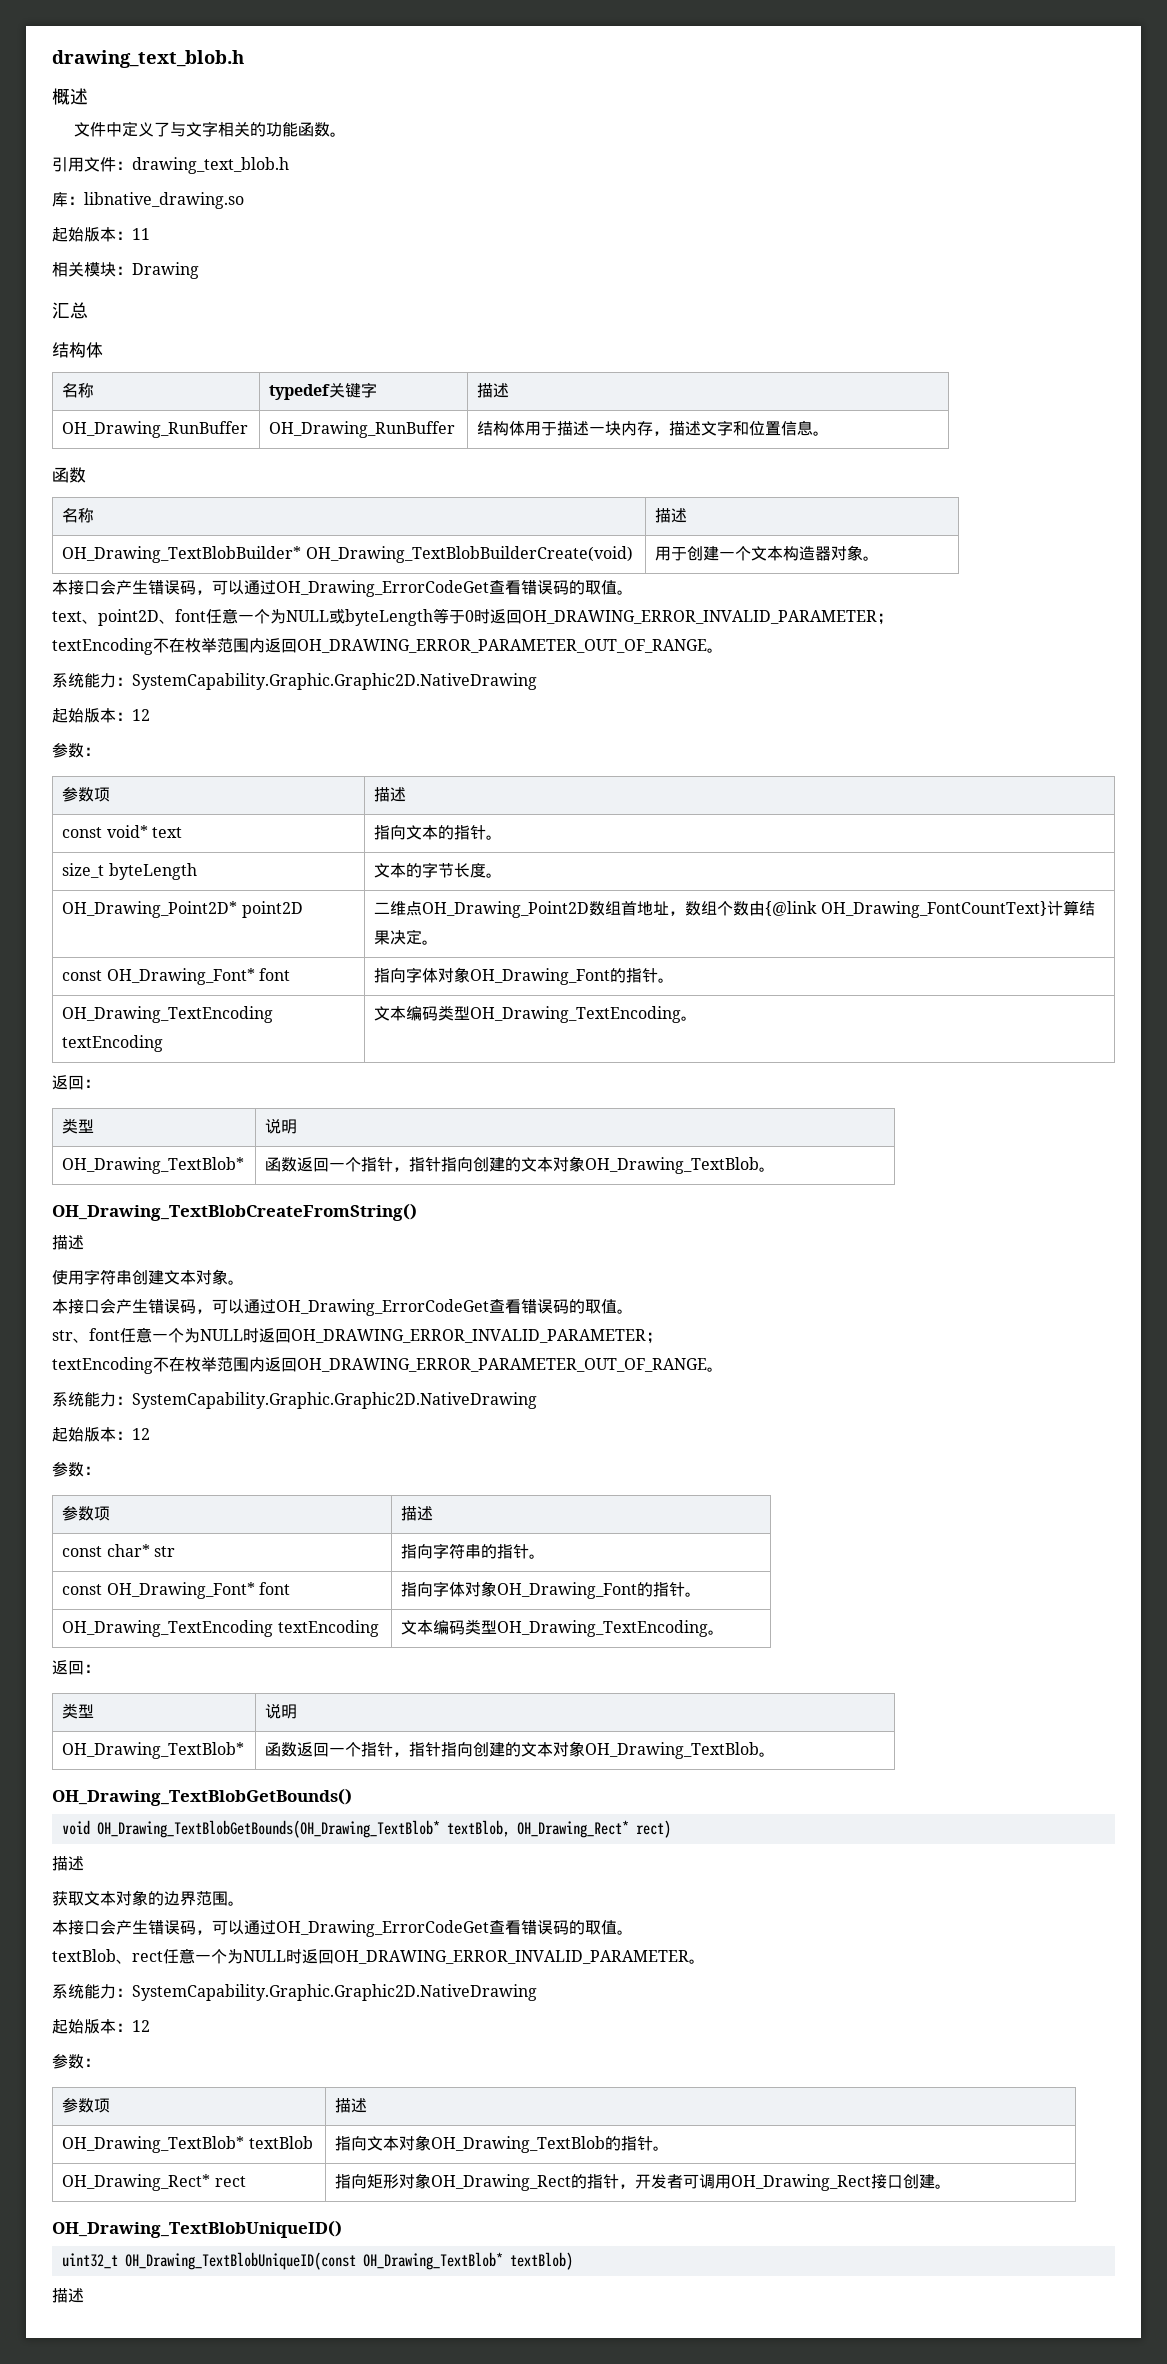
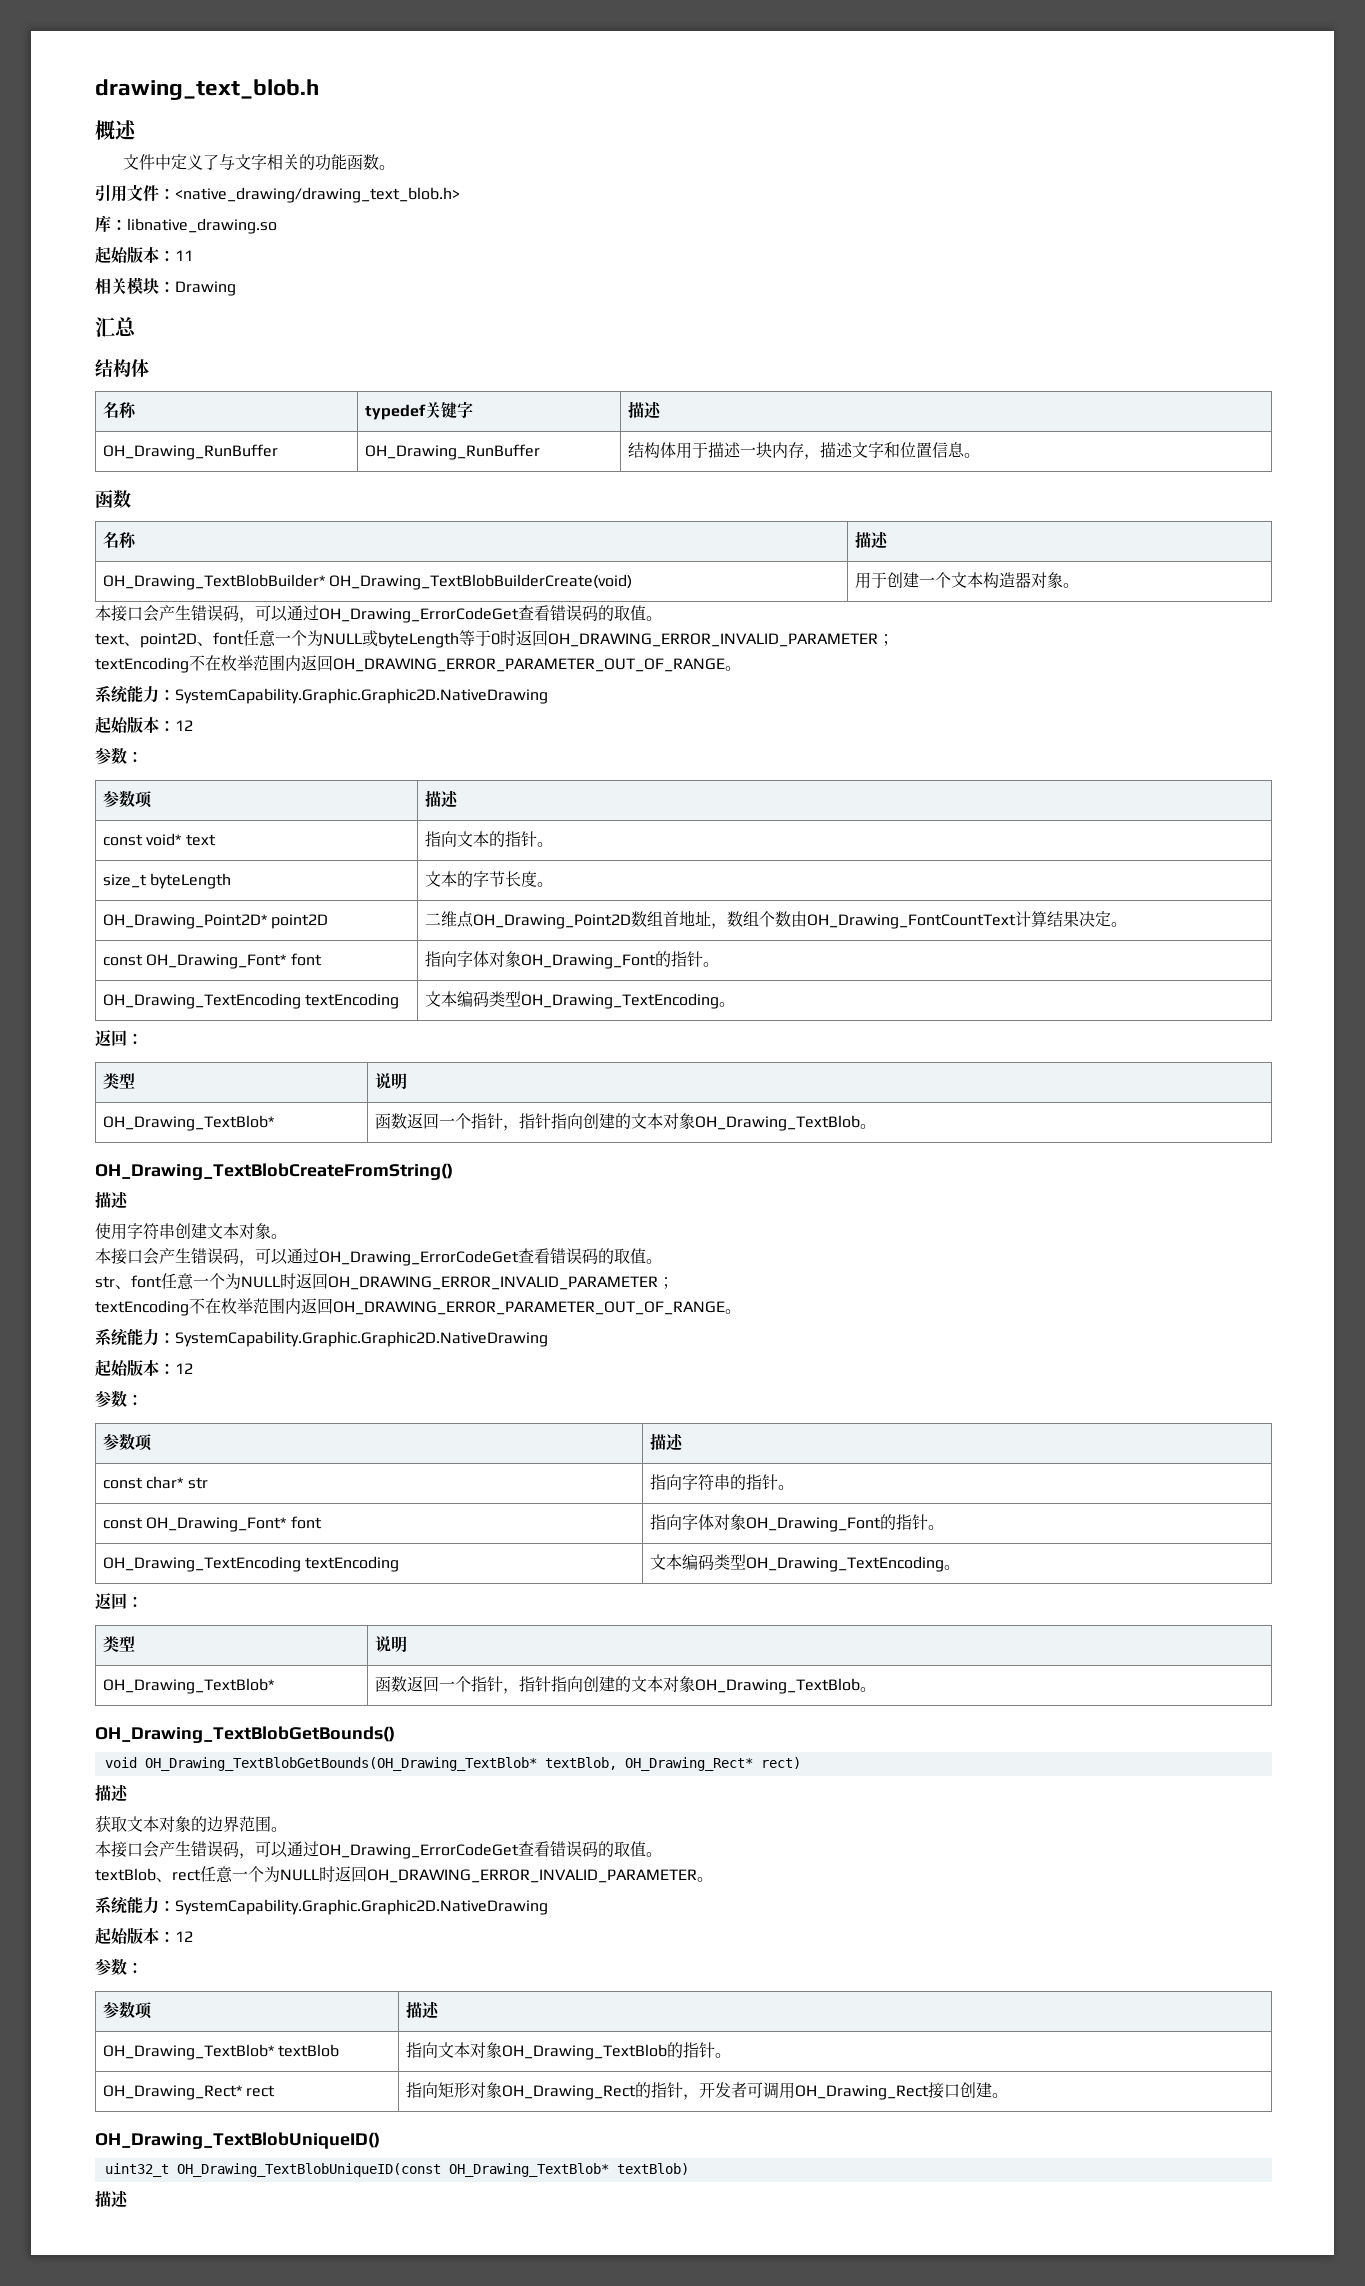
- 引用文件：drawing_text_blob.h
+ 引用文件：<native_drawing/drawing_text_blob.h>
- OH_Drawing_Point2D* point2D | 二维点OH_Drawing_Point2D数组首地址，数组个数由{@link OH_Drawing_FontCountText}计算结果决定。
+ OH_Drawing_Point2D* point2D | 二维点OH_Drawing_Point2D数组首地址，数组个数由OH_Drawing_FontCountText计算结果决定。

